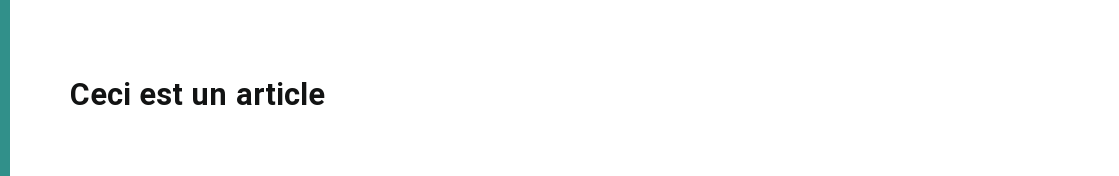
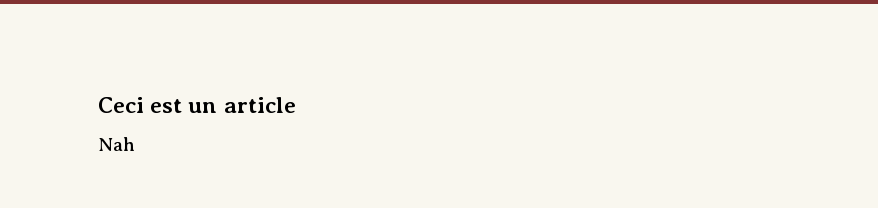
+ Nah

